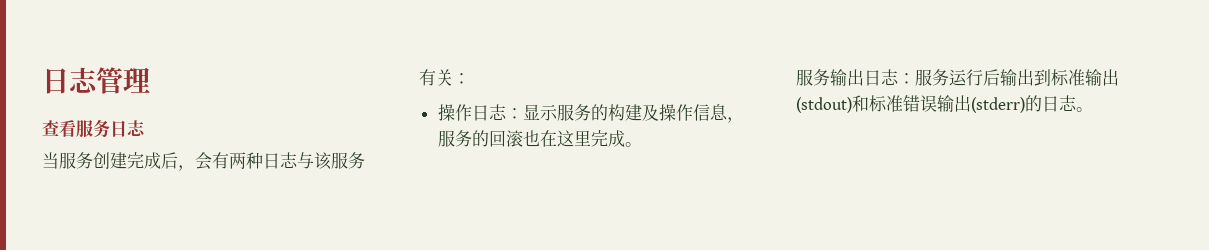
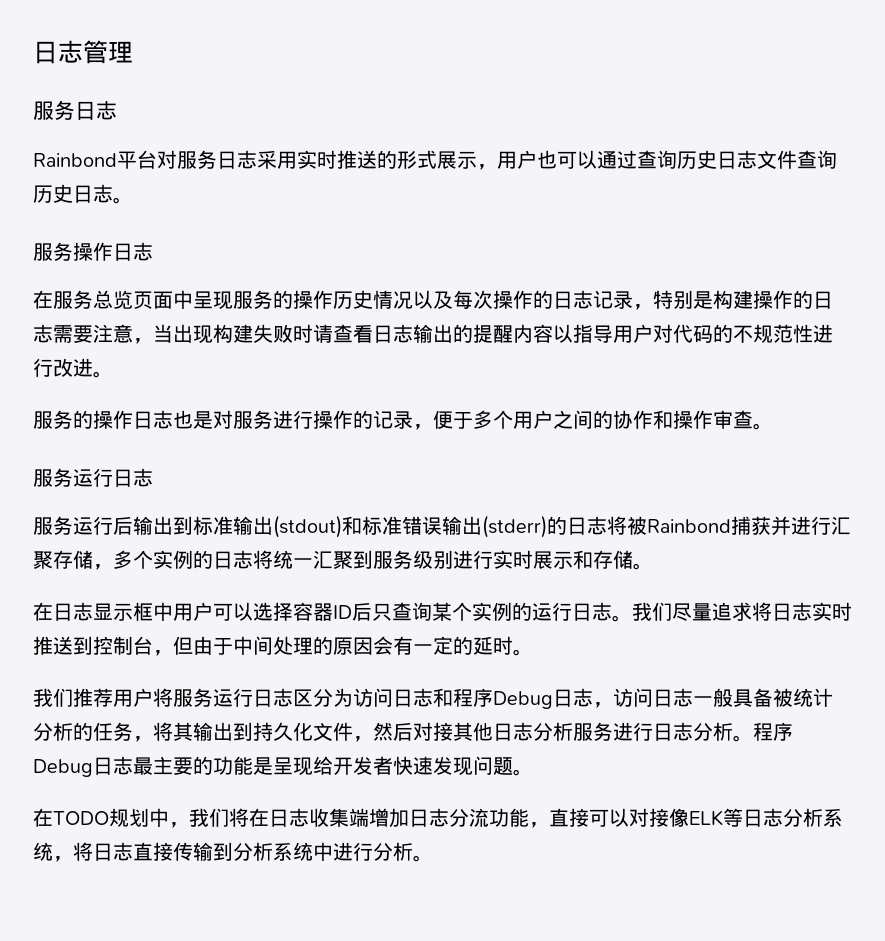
  日志管理
- 查看服务日志
+ 服务日志
- 当服务创建完成后，会有两种日志与该服务有关：
- 操作日志：显示服务的构建及操作信息，服务的回滚也在这里完成。
- 服务输出日志：服务运行后输出到标准输出(stdout)和标准错误输出(stderr)的日志。
+ Rainbond平台对服务日志采用实时推送的形式展示，用户也可以通过查询历史日志文件查询历史日志。
+ 服务操作日志
+ 在服务总览页面中呈现服务的操作历史情况以及每次操作的日志记录，特别是构建操作的日志需要注意，当出现构建失败时请查看日志输出的提醒内容以指导用户对代码的不规范性进行改进。
+ 服务的操作日志也是对服务进行操作的记录，便于多个用户之间的协作和操作审查。
+ 服务运行日志
+ 服务运行后输出到标准输出(stdout)和标准错误输出(stderr)的日志将被Rainbond捕获并进行汇聚存储，多个实例的日志将统一汇聚到服务级别进行实时展示和存储。
+ 在日志显示框中用户可以选择容器ID后只查询某个实例的运行日志。我们尽量追求将日志实时推送到控制台，但由于中间处理的原因会有一定的延时。
+ 我们推荐用户将服务运行日志区分为访问日志和程序Debug日志，访问日志一般具备被统计分析的任务，将其输出到持久化文件，然后对接其他日志分析服务进行日志分析。程序Debug日志最主要的功能是呈现给开发者快速发现问题。
+ 在TODO规划中，我们将在日志收集端增加日志分流功能，直接可以对接像ELK等日志分析系统，将日志直接传输到分析系统中进行分析。

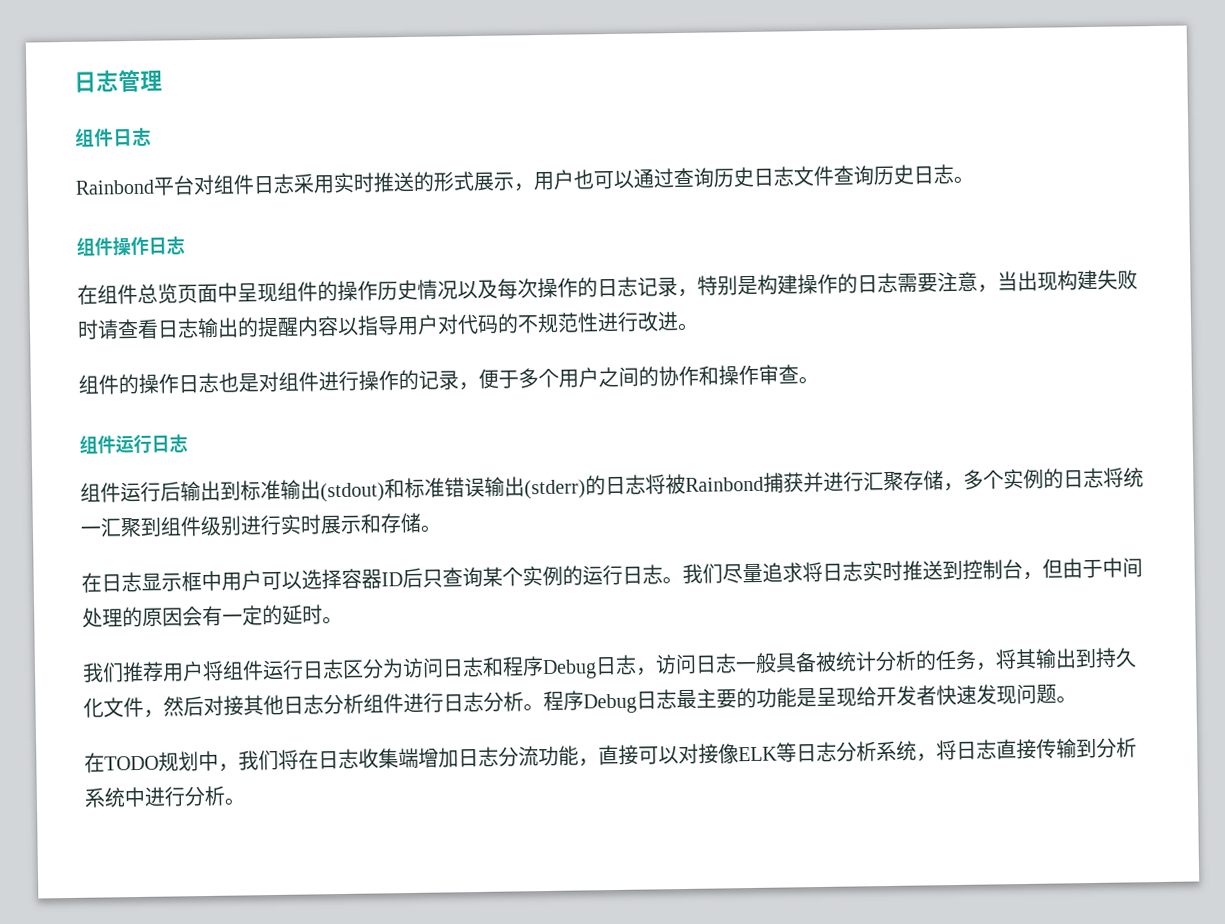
  日志管理
- 服务日志
+ 组件日志
- Rainbond平台对服务日志采用实时推送的形式展示，用户也可以通过查询历史日志文件查询历史日志。
+ Rainbond平台对组件日志采用实时推送的形式展示，用户也可以通过查询历史日志文件查询历史日志。
- 服务操作日志
+ 组件操作日志
- 在服务总览页面中呈现服务的操作历史情况以及每次操作的日志记录，特别是构建操作的日志需要注意，当出现构建失败时请查看日志输出的提醒内容以指导用户对代码的不规范性进行改进。
+ 在组件总览页面中呈现组件的操作历史情况以及每次操作的日志记录，特别是构建操作的日志需要注意，当出现构建失败时请查看日志输出的提醒内容以指导用户对代码的不规范性进行改进。
- 服务的操作日志也是对服务进行操作的记录，便于多个用户之间的协作和操作审查。
- 服务运行日志
+ 组件的操作日志也是对组件进行操作的记录，便于多个用户之间的协作和操作审查。
+ 组件运行日志
- 服务运行后输出到标准输出(stdout)和标准错误输出(stderr)的日志将被Rainbond捕获并进行汇聚存储，多个实例的日志将统一汇聚到服务级别进行实时展示和存储。
+ 组件运行后输出到标准输出(stdout)和标准错误输出(stderr)的日志将被Rainbond捕获并进行汇聚存储，多个实例的日志将统一汇聚到组件级别进行实时展示和存储。
- 我们推荐用户将服务运行日志区分为访问日志和程序Debug日志，访问日志一般具备被统计分析的任务，将其输出到持久化文件，然后对接其他日志分析服务进行日志分析。
+ 我们推荐用户将组件运行日志区分为访问日志和程序Debug日志，访问日志一般具备被统计分析的任务，将其输出到持久化文件，然后对接其他日志分析组件进行日志分析。

